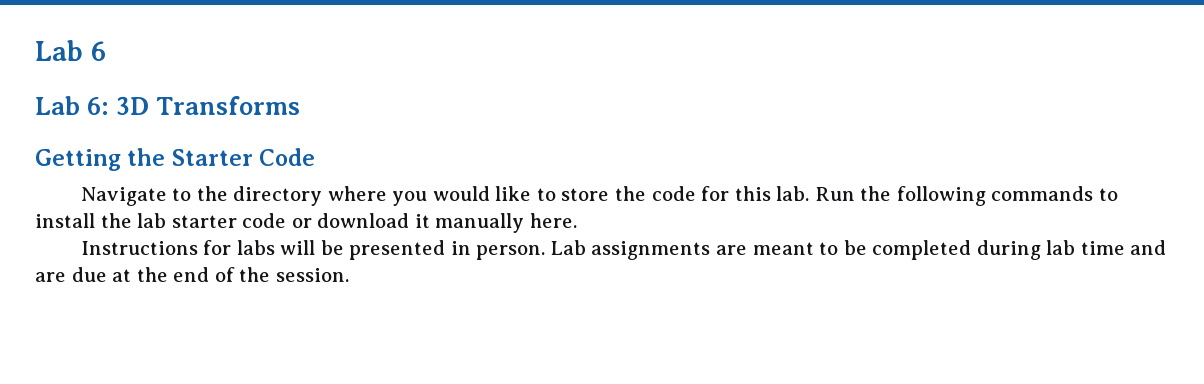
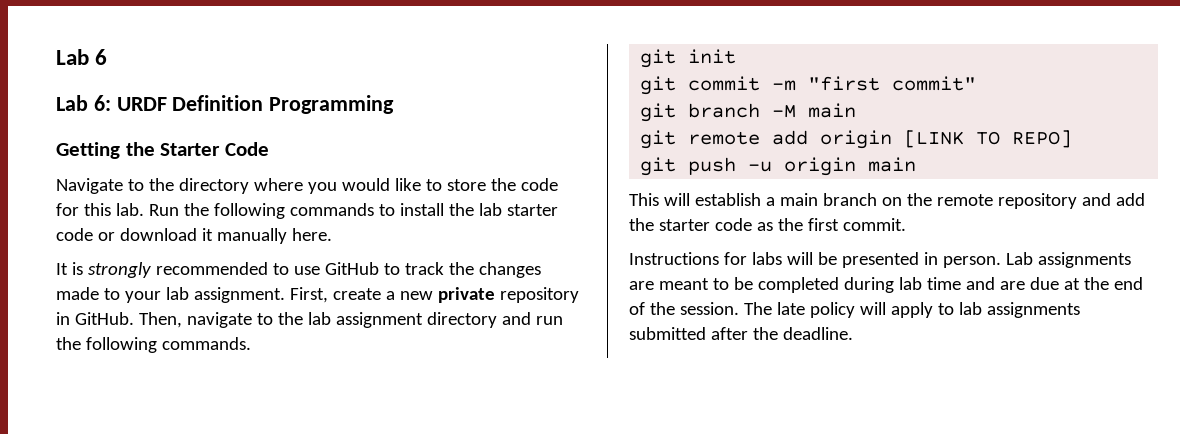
- Lab 6: 3D Transforms
+ Lab 6: URDF Definition Programming
+ It is strongly recommended to use GitHub to track the changes made to your lab assignment. First, create a new private repository in GitHub. Then, navigate to the lab assignment directory and run the following commands.
+ git init
+ git commit -m "first commit"
+ git branch -M main
+ git remote add origin [LINK TO REPO]
+ git push -u origin main
+ This will establish a main branch on the remote repository and add the starter code as the first commit.
+ The late policy will apply to lab assignments submitted after the deadline.

